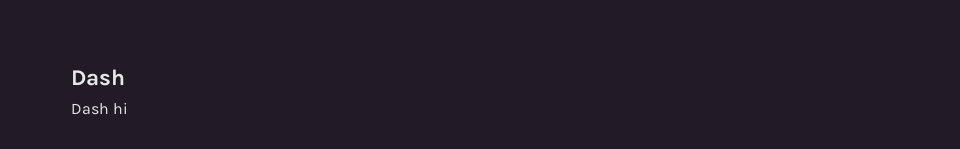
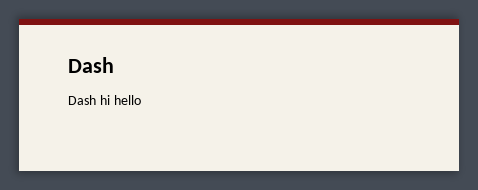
- Dash hi
+ Dash hi hello

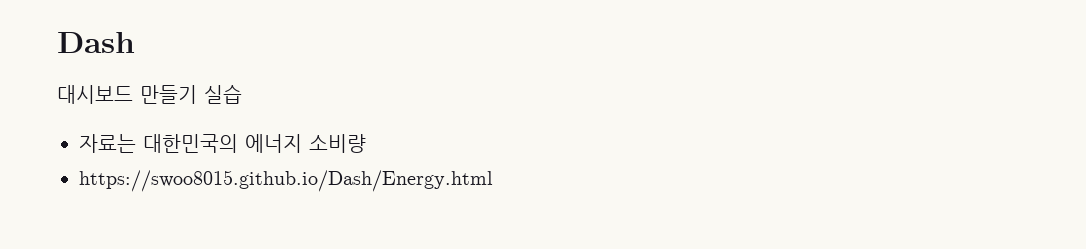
- Dash hi hello
+ 대시보드 만들기 실습
+ 자료는 대한민국의 에너지 소비량
+ https://swoo8015.github.io/Dash/Energy.html

